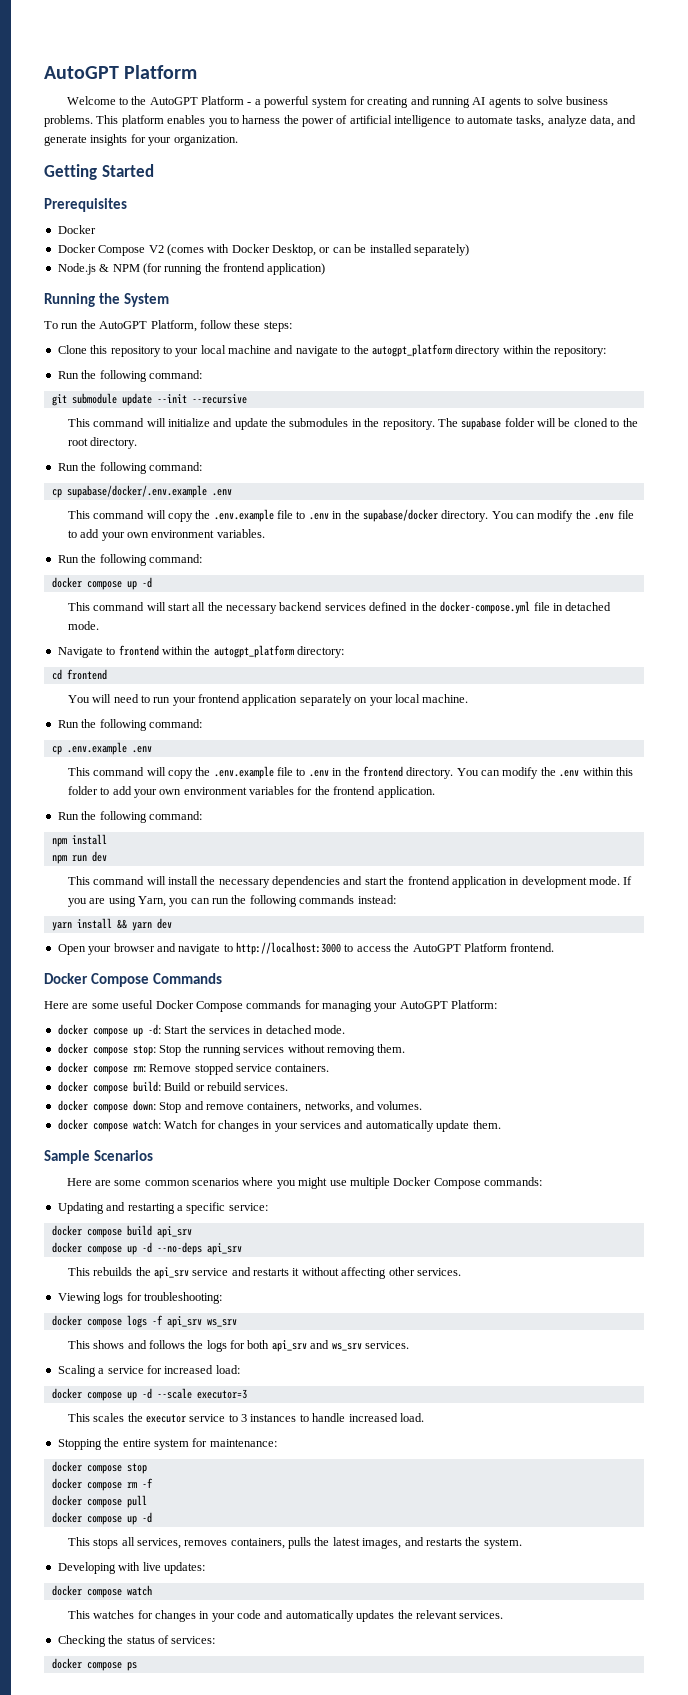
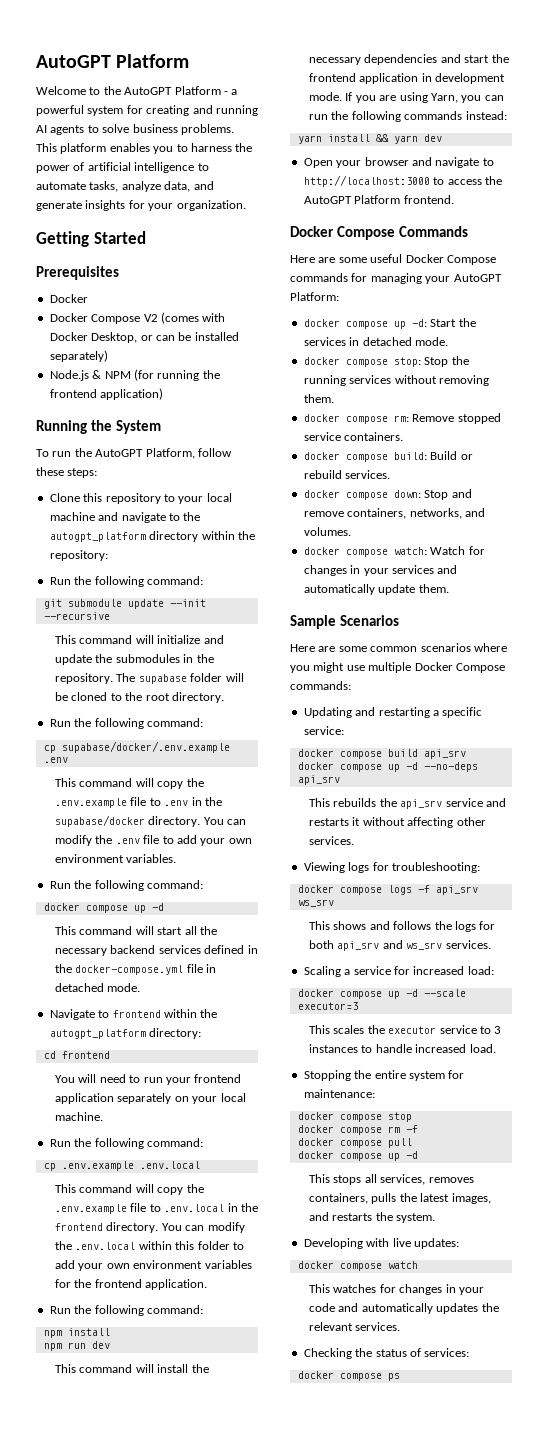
- cp .env.example .env
- This command will copy the .env.example file to .env in the frontend directory.
+ cp .env.example .env.local
+ This command will copy the .env.example file to .env.local in the frontend directory.
- You can modify the .env within this folder to add your own environment variables for the frontend application.
+ You can modify the .env.local within this folder to add your own environment variables for the frontend application.

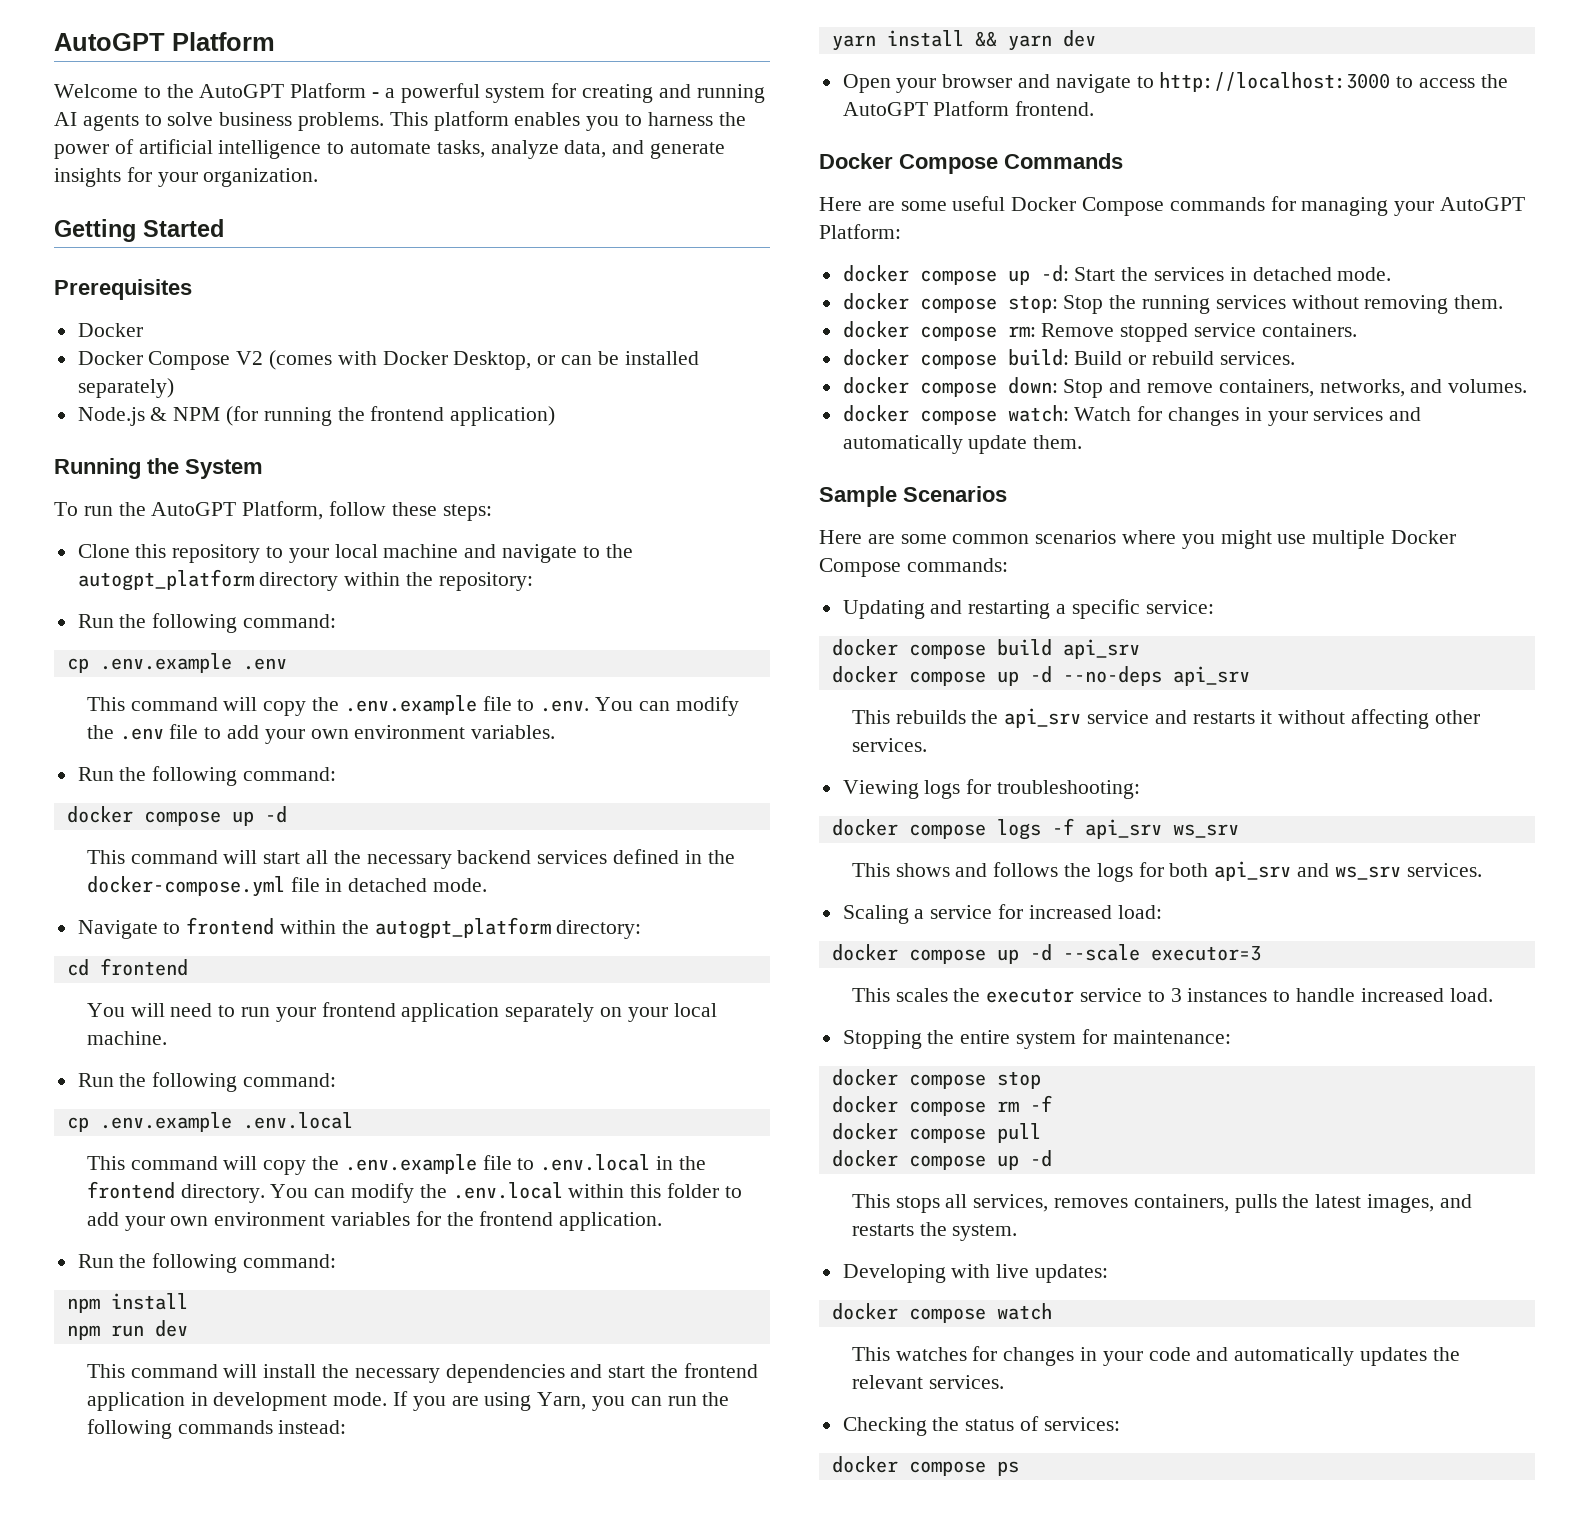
- git submodule update --init --recursive
- This command will initialize and update the submodules in the repository. The supabase folder will be cloned to the root directory.
- Run the following command:
- cp supabase/docker/.env.example .env
+ cp .env.example .env
- This command will copy the .env.example file to .env in the supabase/docker directory. You can modify the .env file to add your own environment variables.
+ This command will copy the .env.example file to .env. You can modify the .env file to add your own environment variables.

